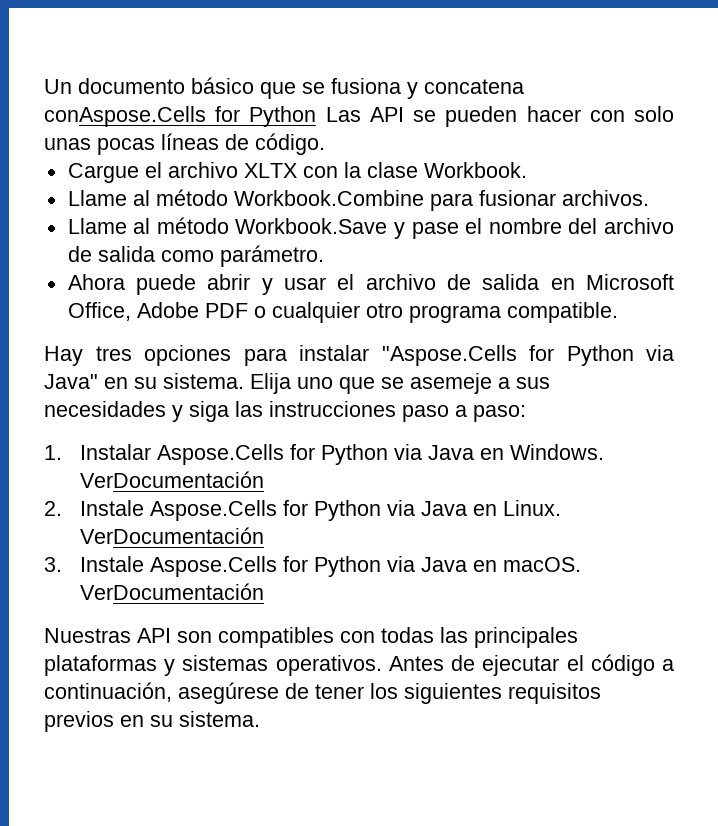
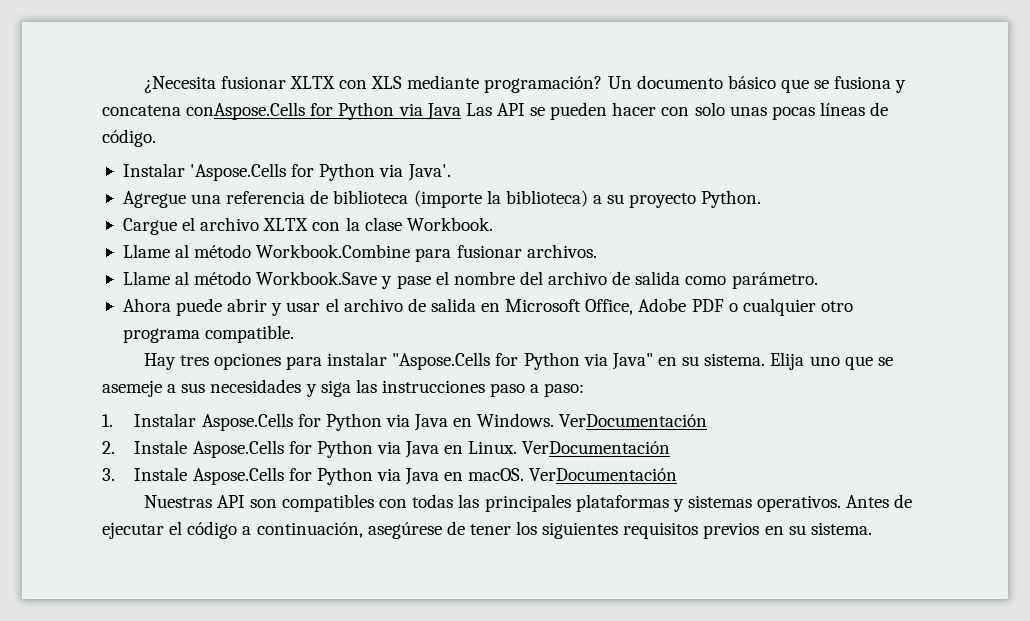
+ ¿Necesita fusionar XLTX con XLS mediante programación?
- Un documento básico que se fusiona y concatena conAspose.Cells for Python Las API se pueden hacer con solo unas pocas líneas de código.
+ Un documento básico que se fusiona y concatena conAspose.Cells for Python via Java Las API se pueden hacer con solo unas pocas líneas de código.
+ Instalar 'Aspose.Cells for Python via Java'.
+ Agregue una referencia de biblioteca (importe la biblioteca) a su proyecto Python.

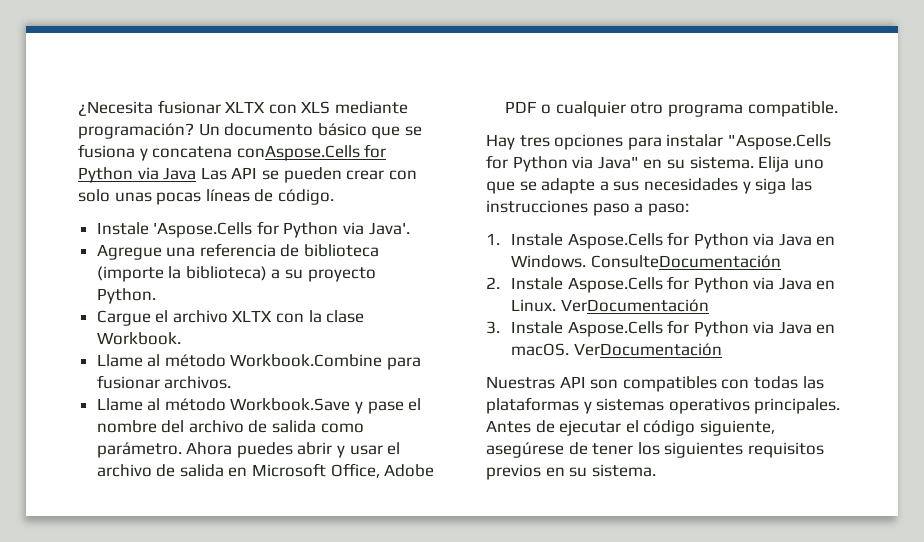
- Un documento básico que se fusiona y concatena conAspose.Cells for Python via Java Las API se pueden hacer con solo unas pocas líneas de código.
+ Un documento básico que se fusiona y concatena conAspose.Cells for Python via Java Las API se pueden crear con solo unas pocas líneas de código.
- Instalar 'Aspose.Cells for Python via Java'.
+ Instale 'Aspose.Cells for Python via Java'.
- Llame al método Workbook.Save y pase el nombre del archivo de salida como parámetro.
- Ahora puede abrir y usar el archivo de salida en Microsoft Office, Adobe PDF o cualquier otro programa compatible.
+ Llame al método Workbook.Save y pase el nombre del archivo de salida como parámetro. Ahora puedes abrir y usar el archivo de salida en Microsoft Office, Adobe PDF o cualquier otro programa compatible.
- Elija uno que se asemeje a sus necesidades y siga las instrucciones paso a paso:
+ Elija uno que se adapte a sus necesidades y siga las instrucciones paso a paso:
- 1. Instalar Aspose.Cells for Python via Java en Windows. VerDocumentación
+ 1. Instale Aspose.Cells for Python via Java en Windows. ConsulteDocumentación
- Nuestras API son compatibles con todas las principales plataformas y sistemas operativos.
+ Nuestras API son compatibles con todas las plataformas y sistemas operativos principales.
- Antes de ejecutar el código a continuación, asegúrese de tener los siguientes requisitos previos en su sistema.
+ Antes de ejecutar el código siguiente, asegúrese de tener los siguientes requisitos previos en su sistema.

